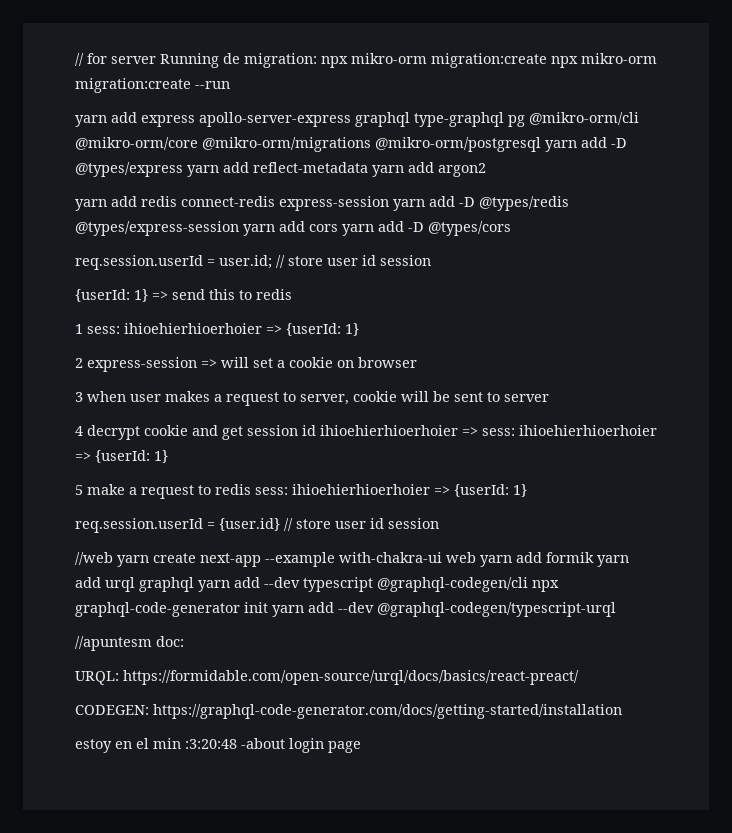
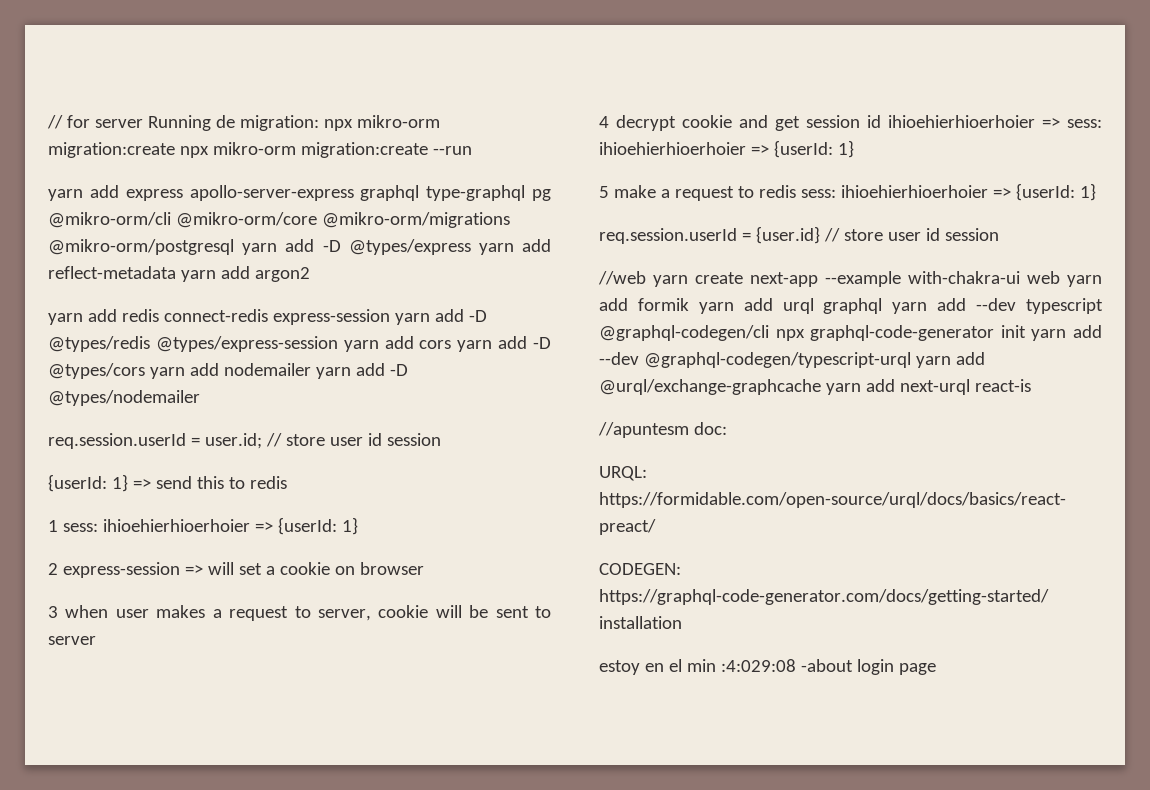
- yarn add redis connect-redis express-session yarn add -D @types/redis @types/express-session yarn add cors yarn add -D @types/cors
+ yarn add redis connect-redis express-session yarn add -D @types/redis @types/express-session yarn add cors yarn add -D @types/cors yarn add nodemailer yarn add -D @types/nodemailer
- //web yarn create next-app --example with-chakra-ui web yarn add formik yarn add urql graphql yarn add --dev typescript @graphql-codegen/cli npx graphql-code-generator init yarn add --dev @graphql-codegen/typescript-urql
+ //web yarn create next-app --example with-chakra-ui web yarn add formik yarn add urql graphql yarn add --dev typescript @graphql-codegen/cli npx graphql-code-generator init yarn add --dev @graphql-codegen/typescript-urql yarn add @urql/exchange-graphcache yarn add next-urql react-is
- estoy en el min :3:20:48 -about login page
+ estoy en el min :4:029:08 -about login page

